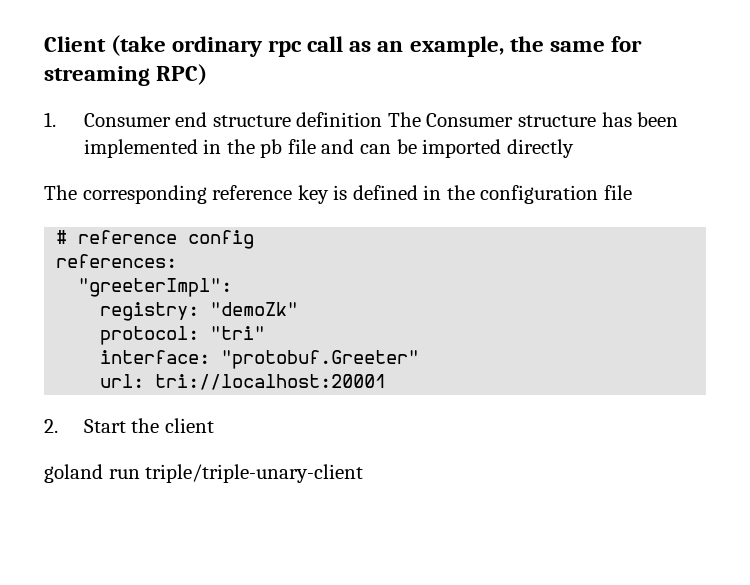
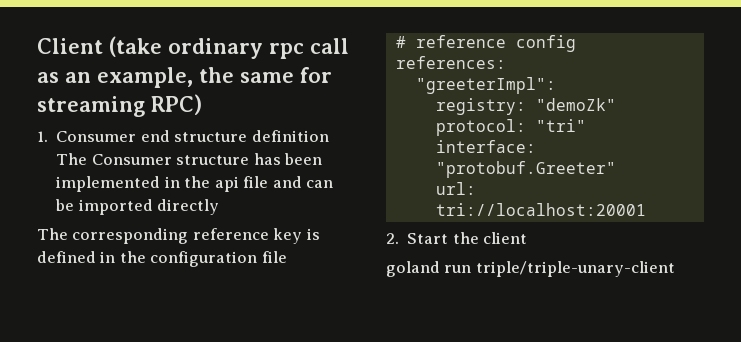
- 1. Consumer end structure definition The Consumer structure has been implemented in the pb file and can be imported directly
+ 1. Consumer end structure definition The Consumer structure has been implemented in the api file and can be imported directly

